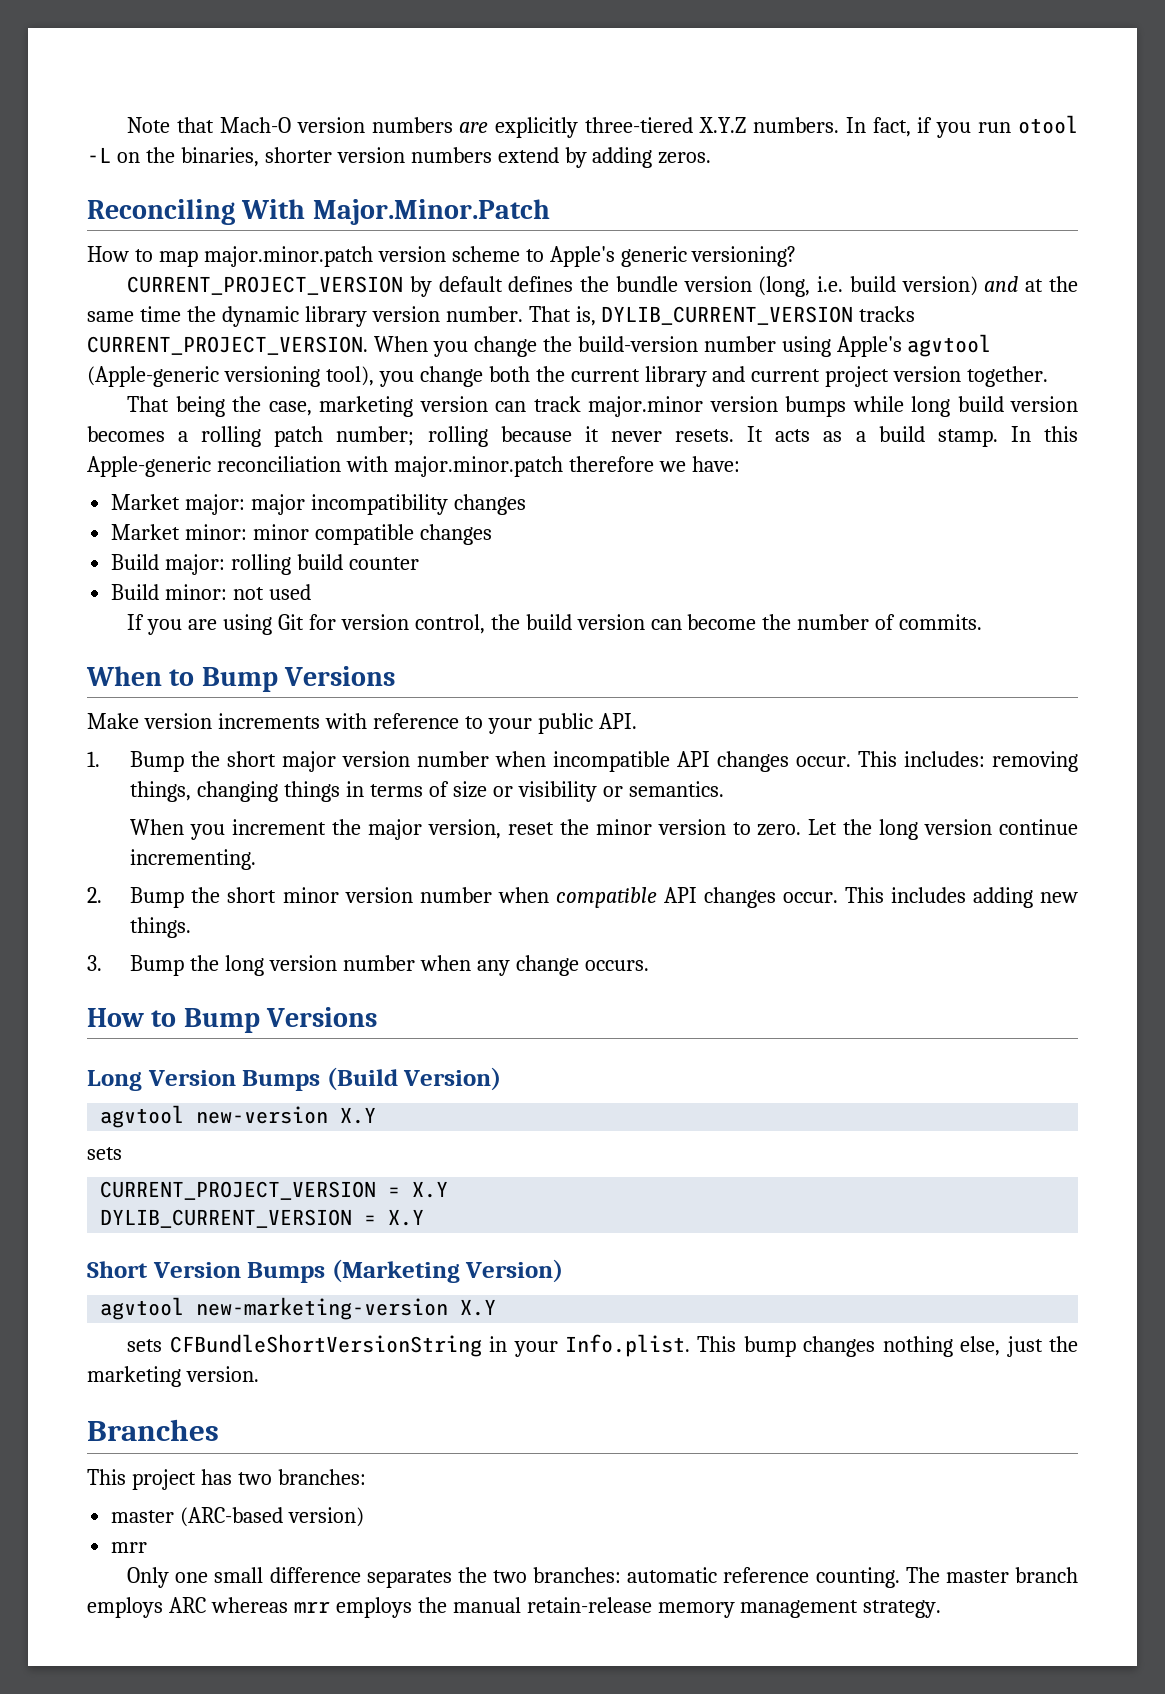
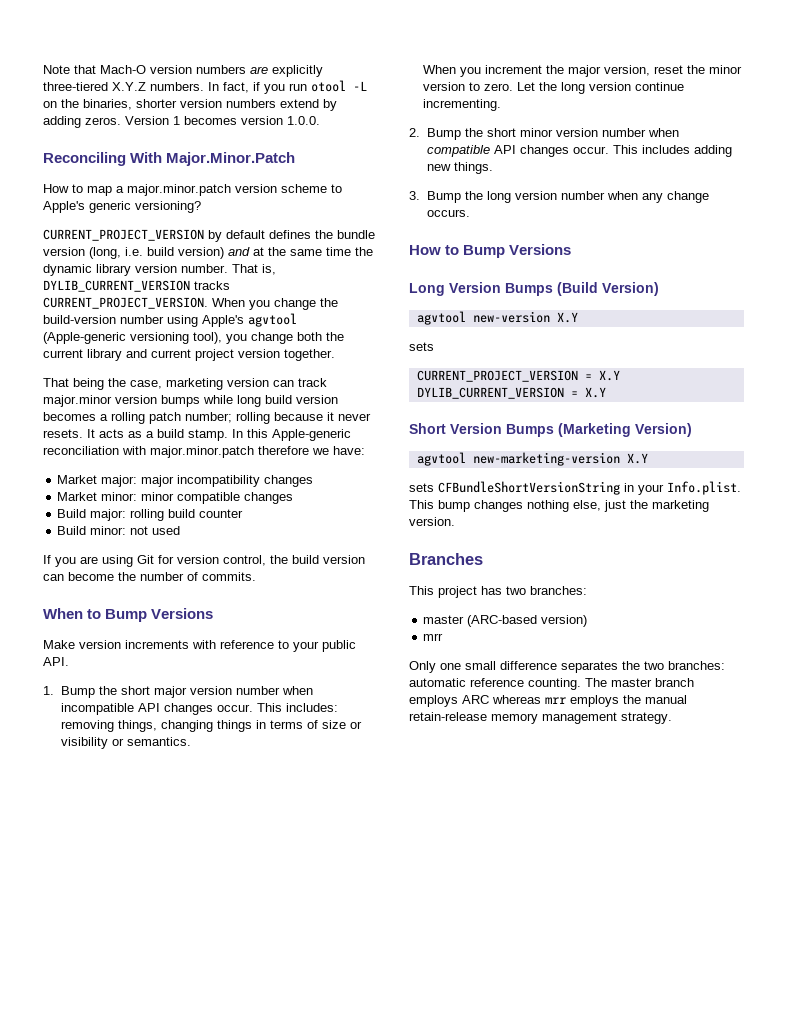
+ Version 1 becomes version 1.0.0.
- How to map major.minor.patch version scheme to Apple's generic versioning?
+ How to map a major.minor.patch version scheme to Apple's generic versioning?

